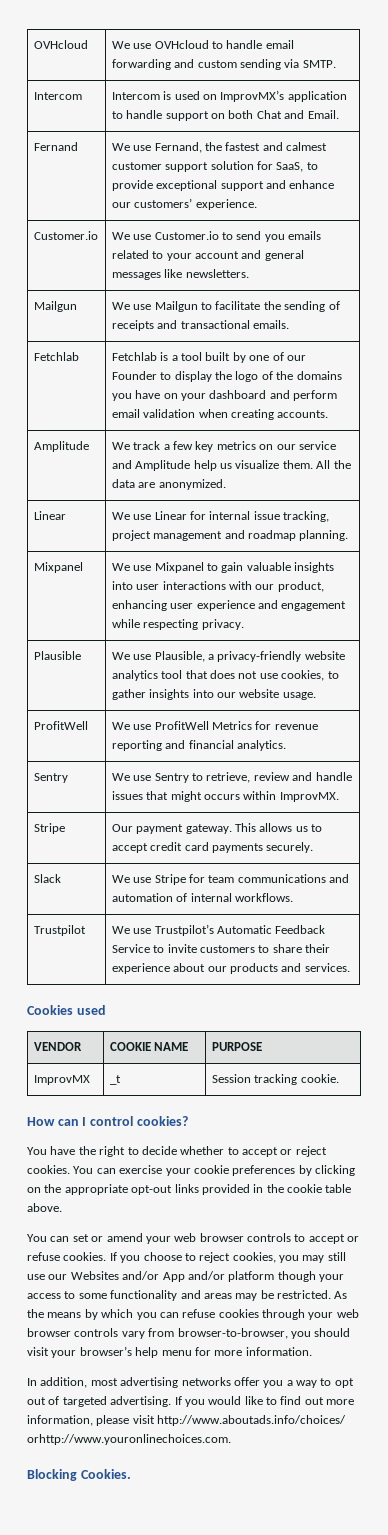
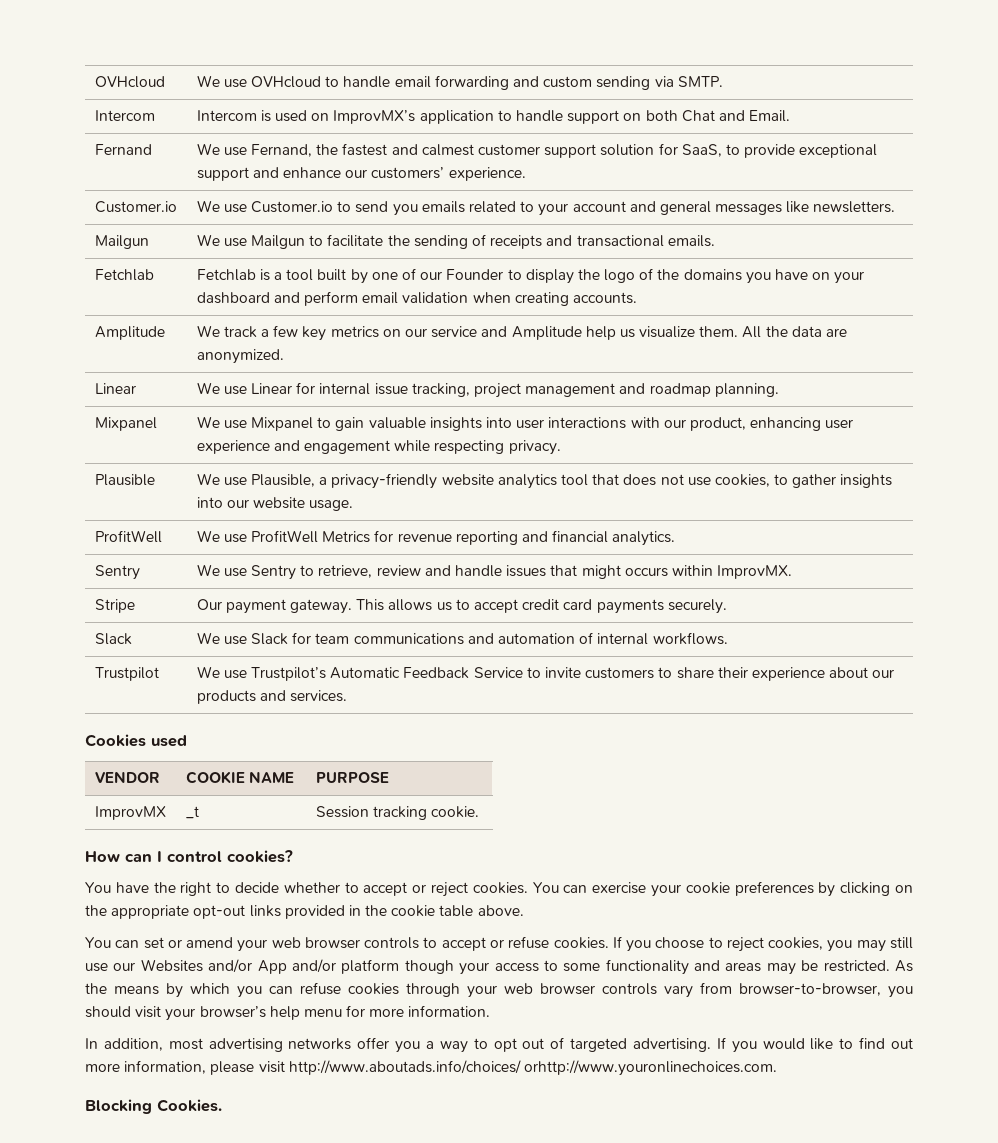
- Slack | We use Stripe for team communications and automation of internal workflows.
+ Slack | We use Slack for team communications and automation of internal workflows.

